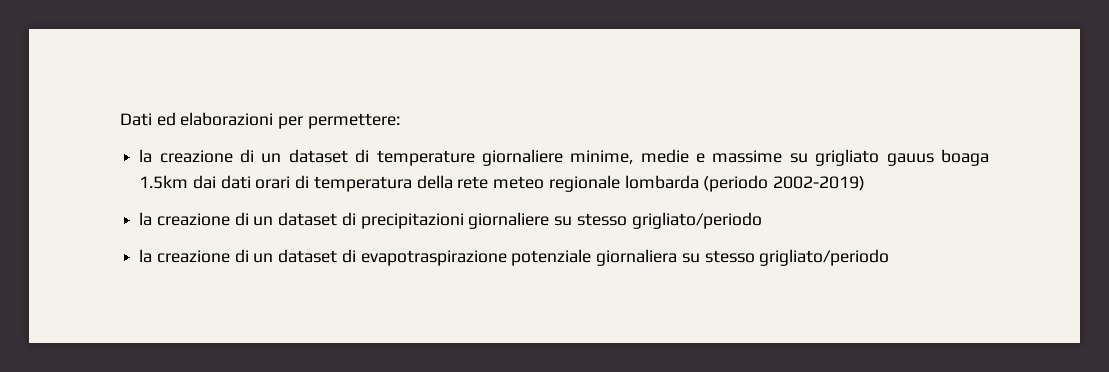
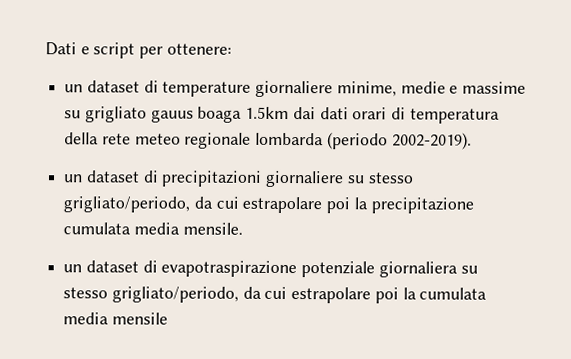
- Dati ed elaborazioni per permettere:
- la creazione di un dataset di temperature giornaliere minime, medie e massime su grigliato gauus boaga 1.5km dai dati orari di temperatura della rete meteo regionale lombarda (periodo 2002-2019)
- la creazione di un dataset di precipitazioni giornaliere su stesso grigliato/periodo
- la creazione di un dataset di evapotraspirazione potenziale giornaliera su stesso grigliato/periodo
+ Dati e script per ottenere:
+ un dataset di temperature giornaliere minime, medie e massime su grigliato gauus boaga 1.5km dai dati orari di temperatura della rete meteo regionale lombarda (periodo 2002-2019).
+ un dataset di precipitazioni giornaliere su stesso grigliato/periodo, da cui estrapolare poi la precipitazione cumulata media mensile.
+ un dataset di evapotraspirazione potenziale giornaliera su stesso grigliato/periodo, da cui estrapolare poi la cumulata media mensile

